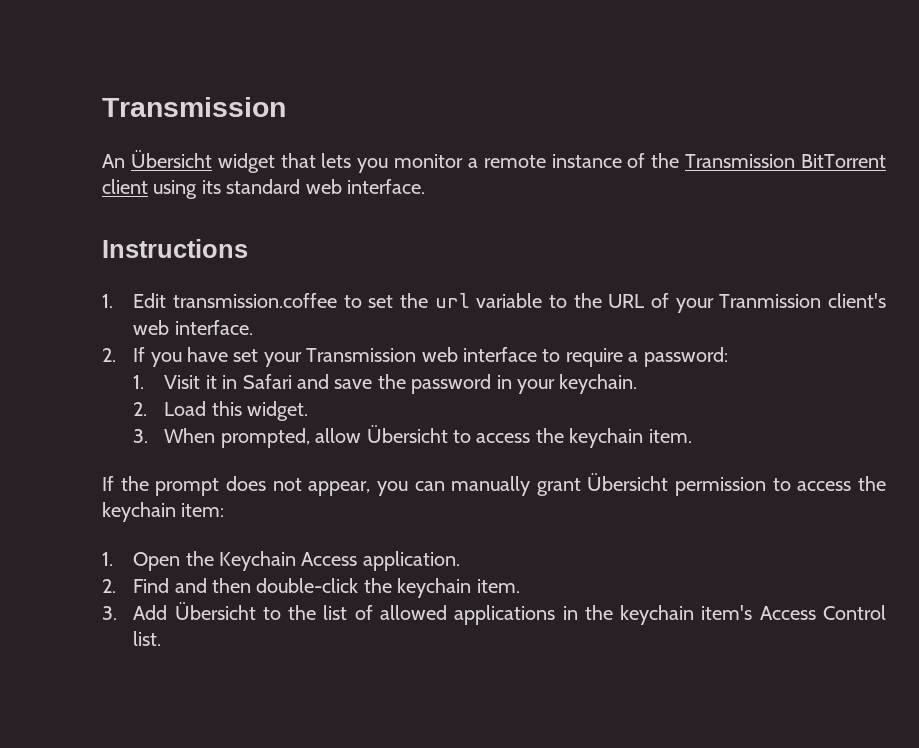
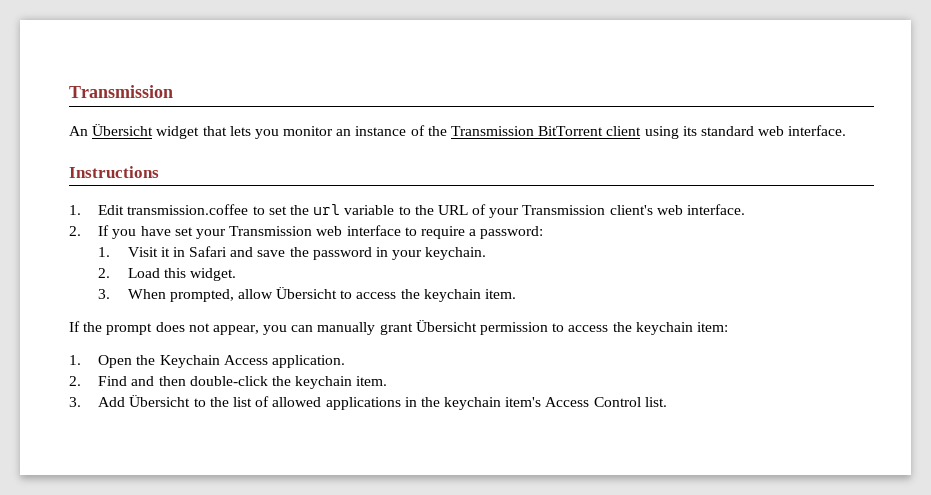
- An Übersicht widget that lets you monitor a remote instance of the Transmission BitTorrent client using its standard web interface.
+ An Übersicht widget that lets you monitor an instance of the Transmission BitTorrent client using its standard web interface.
- 1. Edit transmission.coffee to set the url variable to the URL of your Tranmission client's web interface.
+ 1. Edit transmission.coffee to set the url variable to the URL of your Transmission client's web interface.

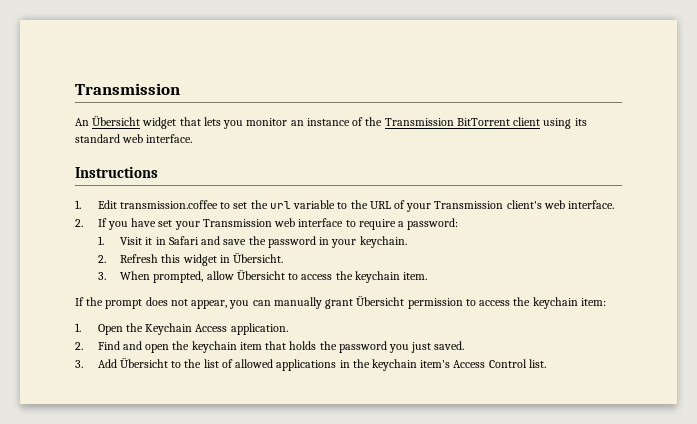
- 2. Load this widget.
+ 2. Refresh this widget in Übersicht.
- 2. Find and then double-click the keychain item.
+ 2. Find and open the keychain item that holds the password you just saved.

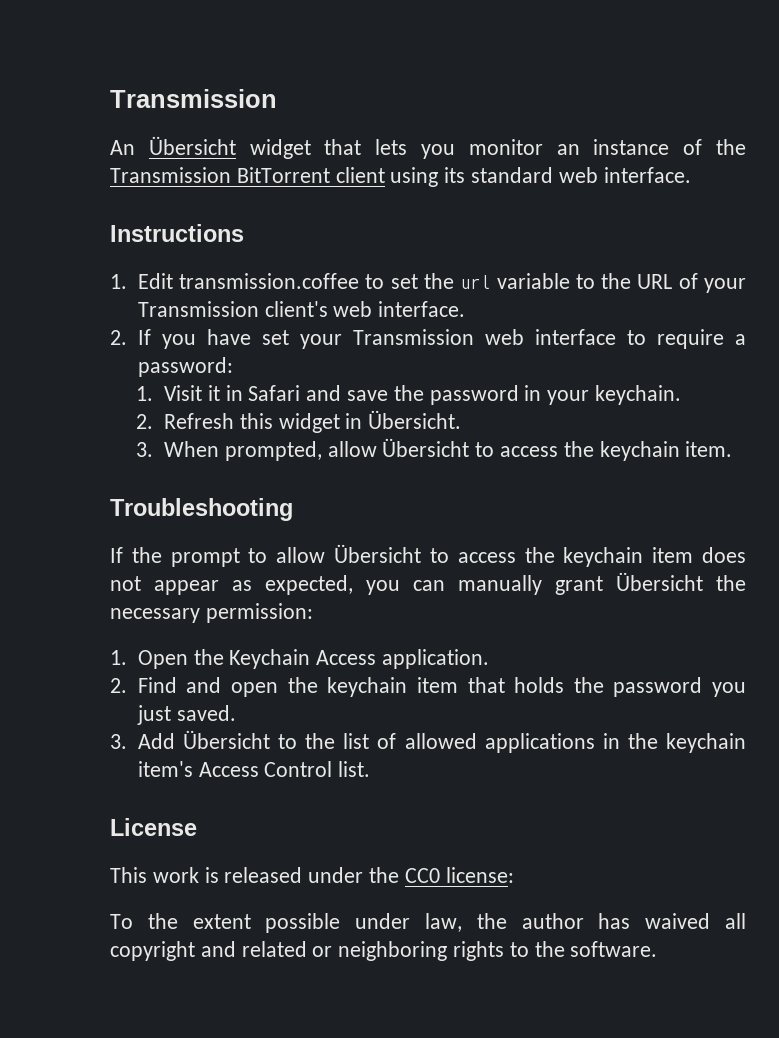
+ Troubleshooting
- If the prompt does not appear, you can manually grant Übersicht permission to access the keychain item:
+ If the prompt to allow Übersicht to access the keychain item does not appear as expected, you can manually grant Übersicht the necessary permission:
+ License
+ This work is released under the CC0 license:
+ To the extent possible under law, the author has waived all copyright and related or neighboring rights to the software.

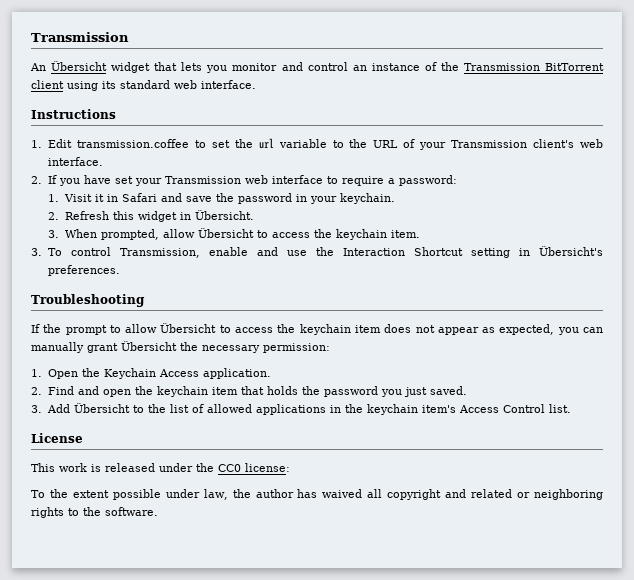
- An Übersicht widget that lets you monitor an instance of the Transmission BitTorrent client using its standard web interface.
+ An Übersicht widget that lets you monitor and control an instance of the Transmission BitTorrent client using its standard web interface.
+ 3. To control Transmission, enable and use the Interaction Shortcut setting in Übersicht's preferences.

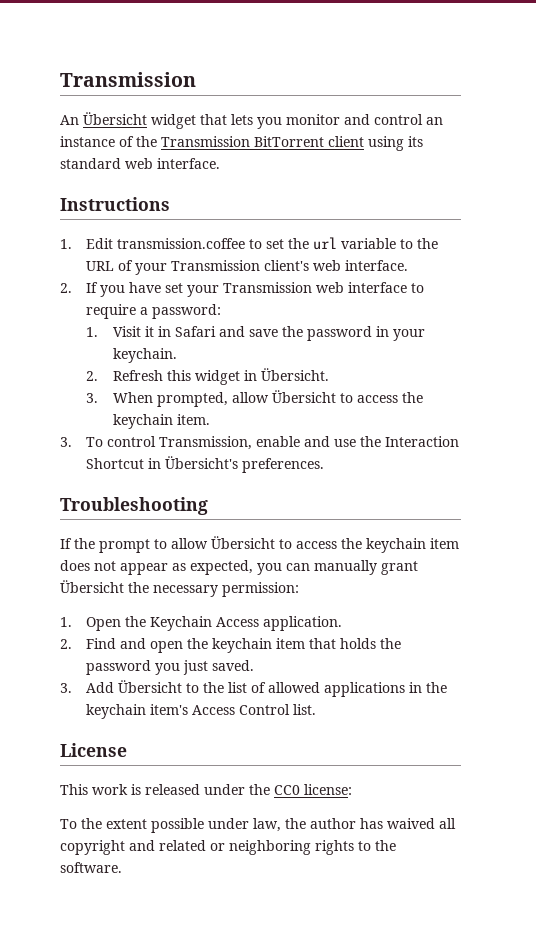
- 3. To control Transmission, enable and use the Interaction Shortcut setting in Übersicht's preferences.
+ 3. To control Transmission, enable and use the Interaction Shortcut in Übersicht's preferences.

